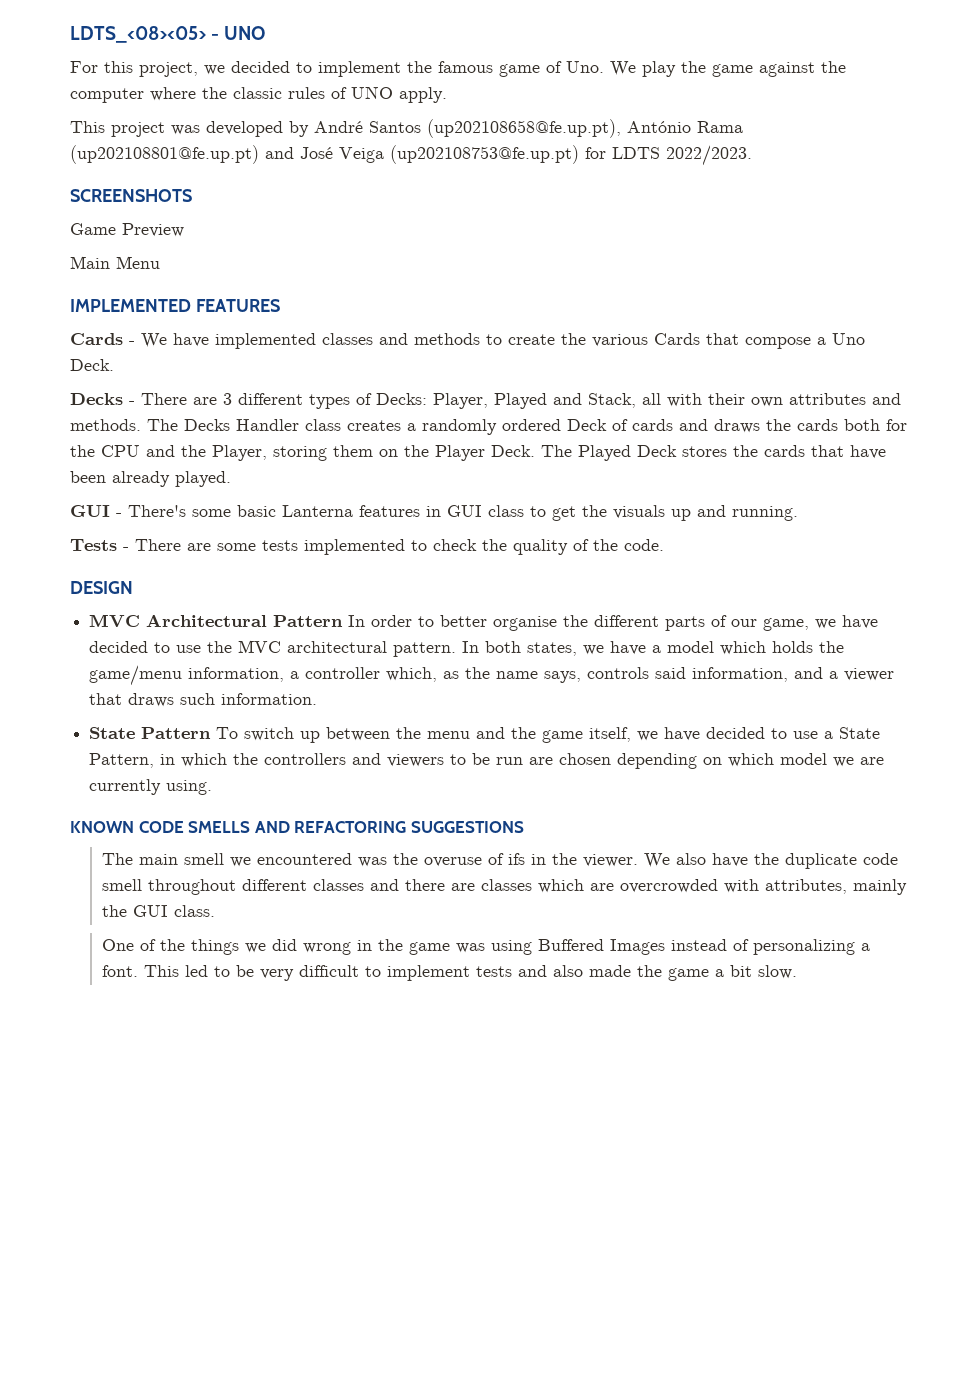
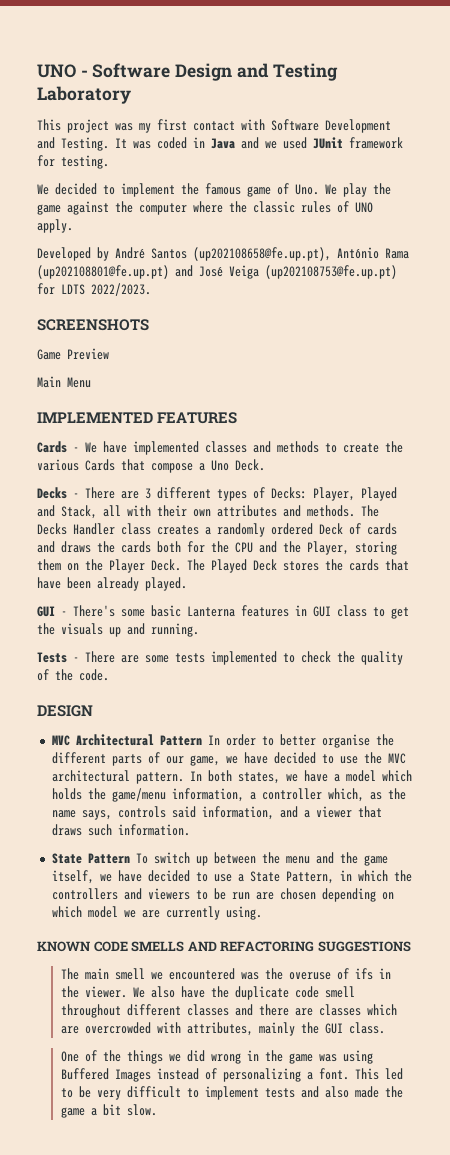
- LDTS_<08><05> - UNO
- For this project, we decided to implement the famous game of Uno. We play the game against the computer where the classic rules of UNO apply.
+ UNO - Software Design and Testing Laboratory
+ This project was my first contact with Software Development and Testing. It was coded in Java and we used JUnit framework for testing.
+ We decided to implement the famous game of Uno. We play the game against the computer where the classic rules of UNO apply.
- This project was developed by André Santos (up202108658@fe.up.pt), António Rama (up202108801@fe.up.pt) and José Veiga (up202108753@fe.up.pt) for LDTS 2022/2023.
+ Developed by André Santos (up202108658@fe.up.pt), António Rama (up202108801@fe.up.pt) and José Veiga (up202108753@fe.up.pt) for LDTS 2022/2023.

